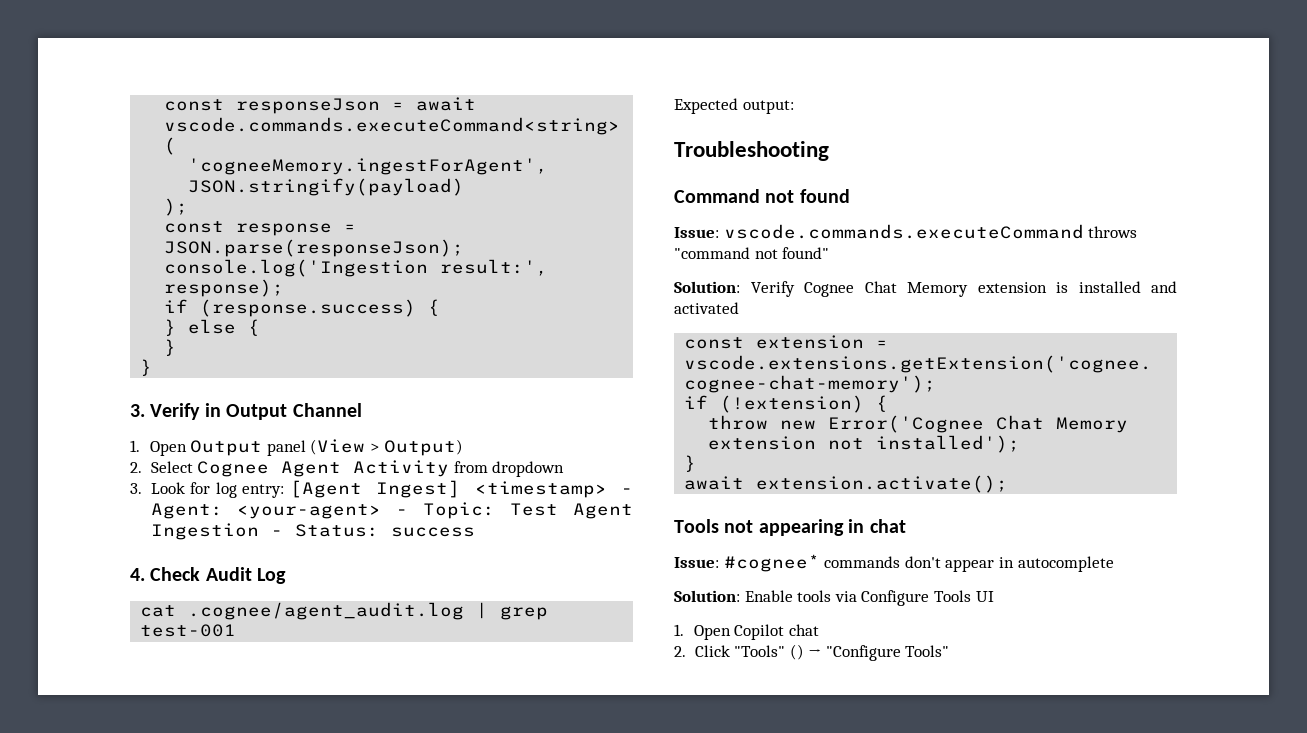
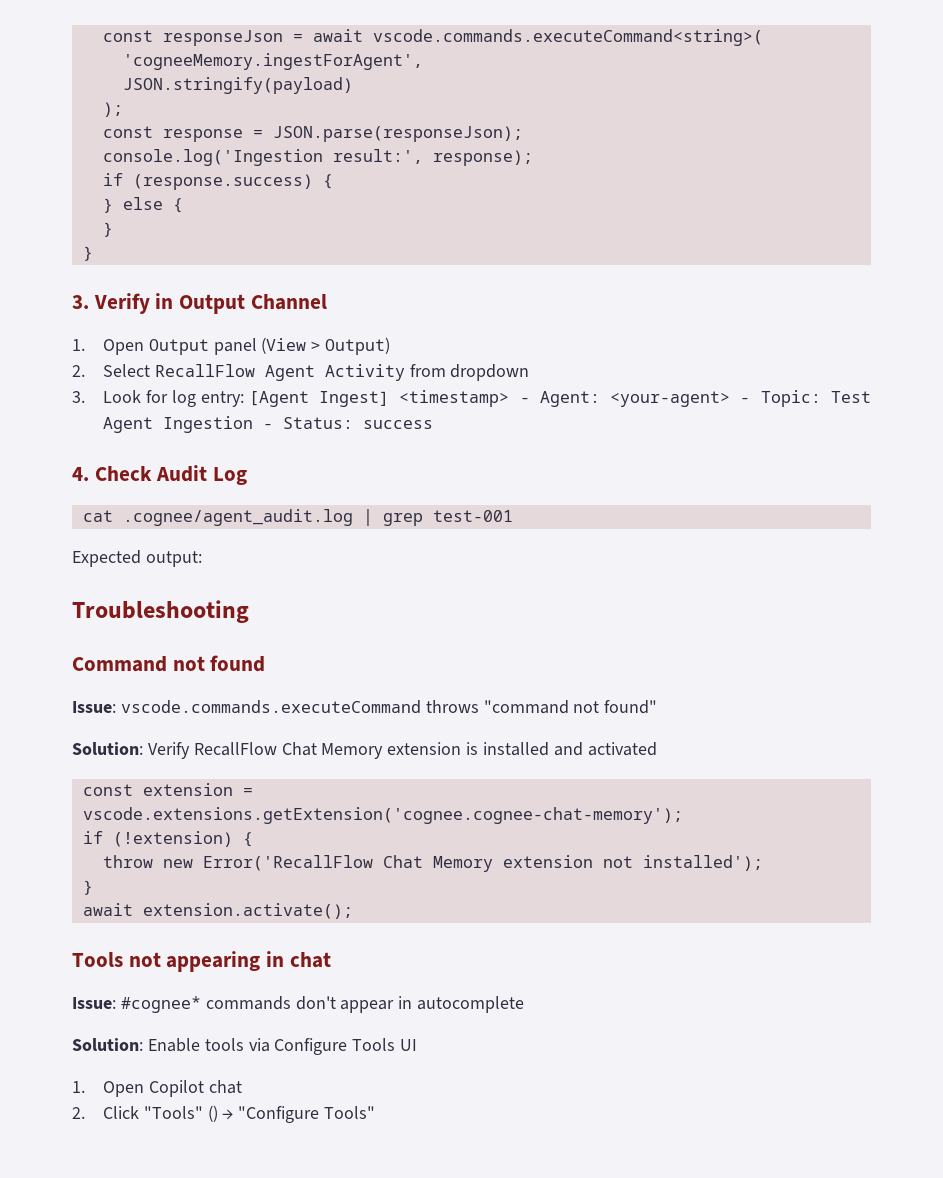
- 2. Select Cognee Agent Activity from dropdown
+ 2. Select RecallFlow Agent Activity from dropdown
- Solution: Verify Cognee Chat Memory extension is installed and activated
+ Solution: Verify RecallFlow Chat Memory extension is installed and activated
- throw new Error('Cognee Chat Memory extension not installed');
+ throw new Error('RecallFlow Chat Memory extension not installed');

